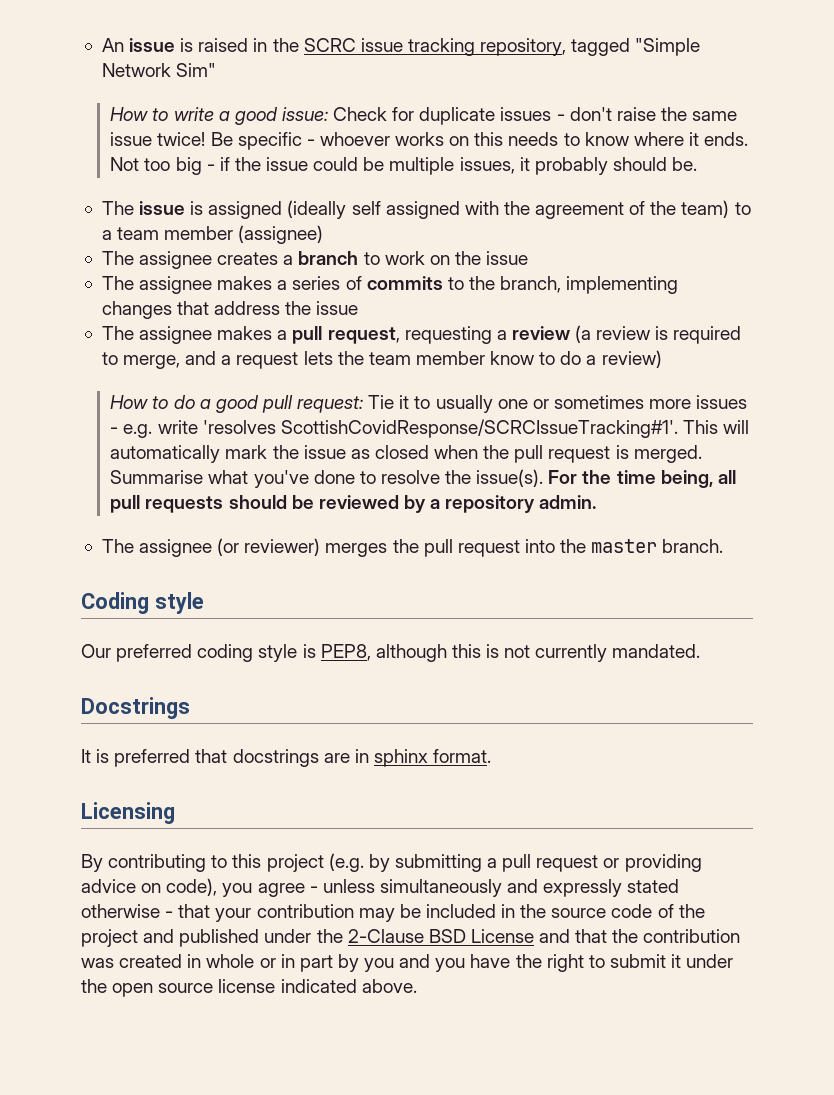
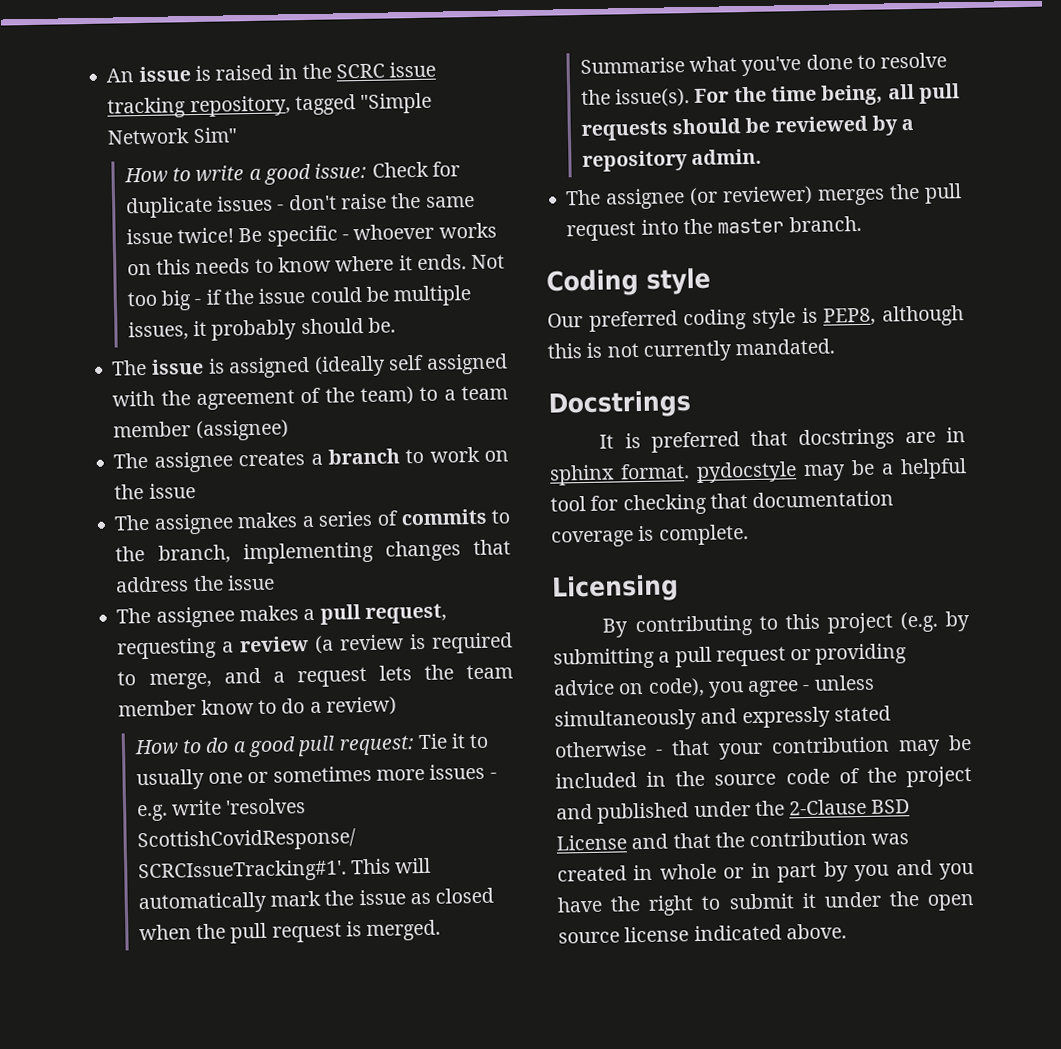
- It is preferred that docstrings are in sphinx format.
+ It is preferred that docstrings are in sphinx format. pydocstyle may be a helpful tool for checking that documentation coverage is complete.

